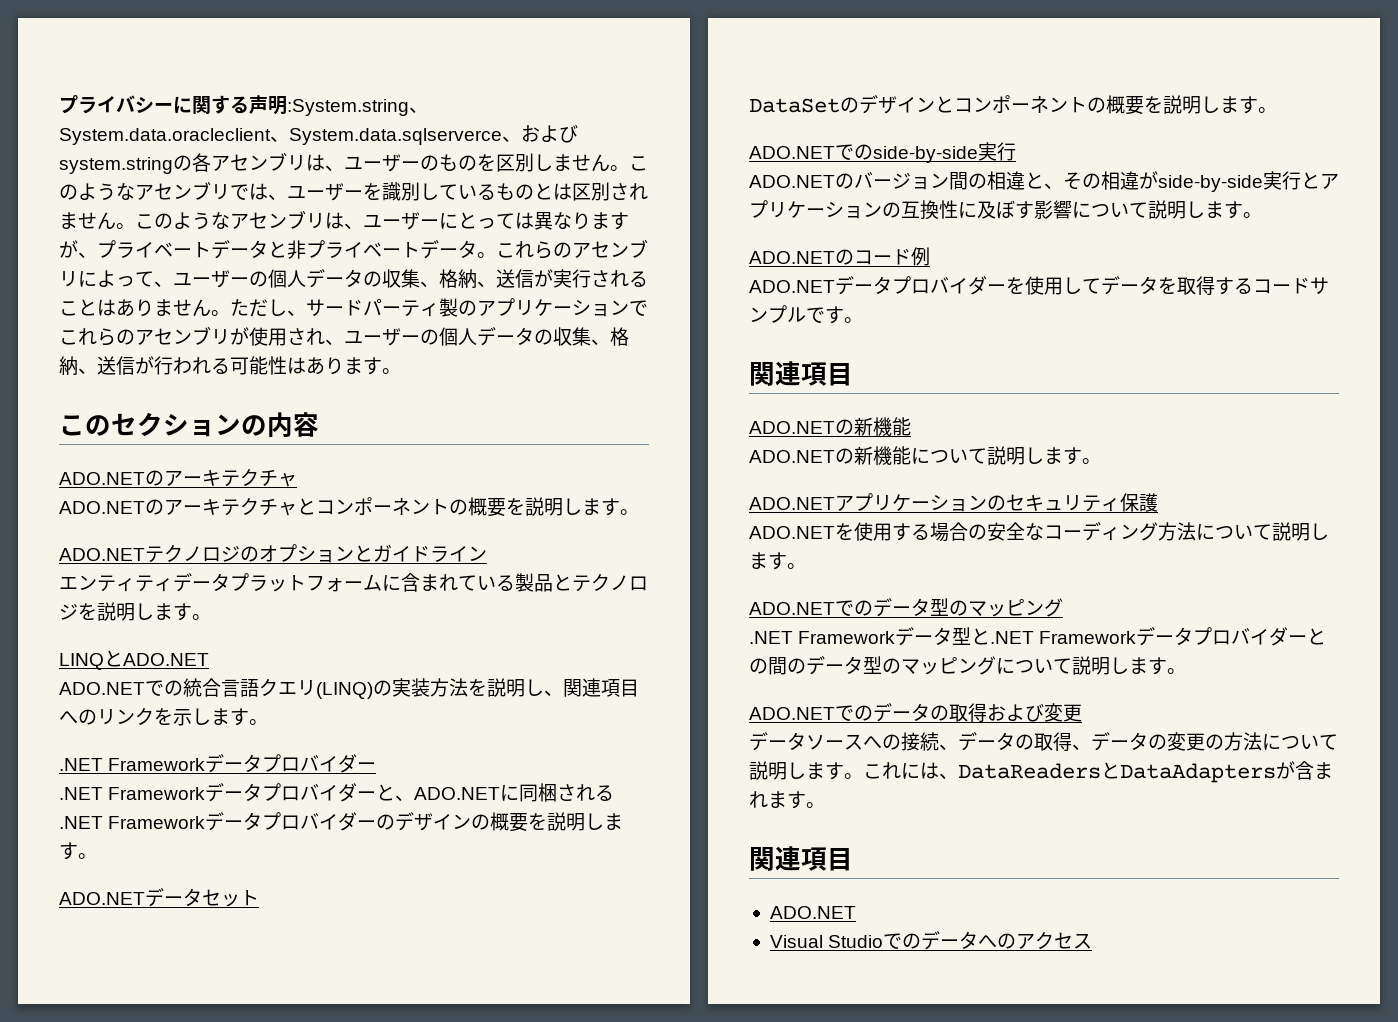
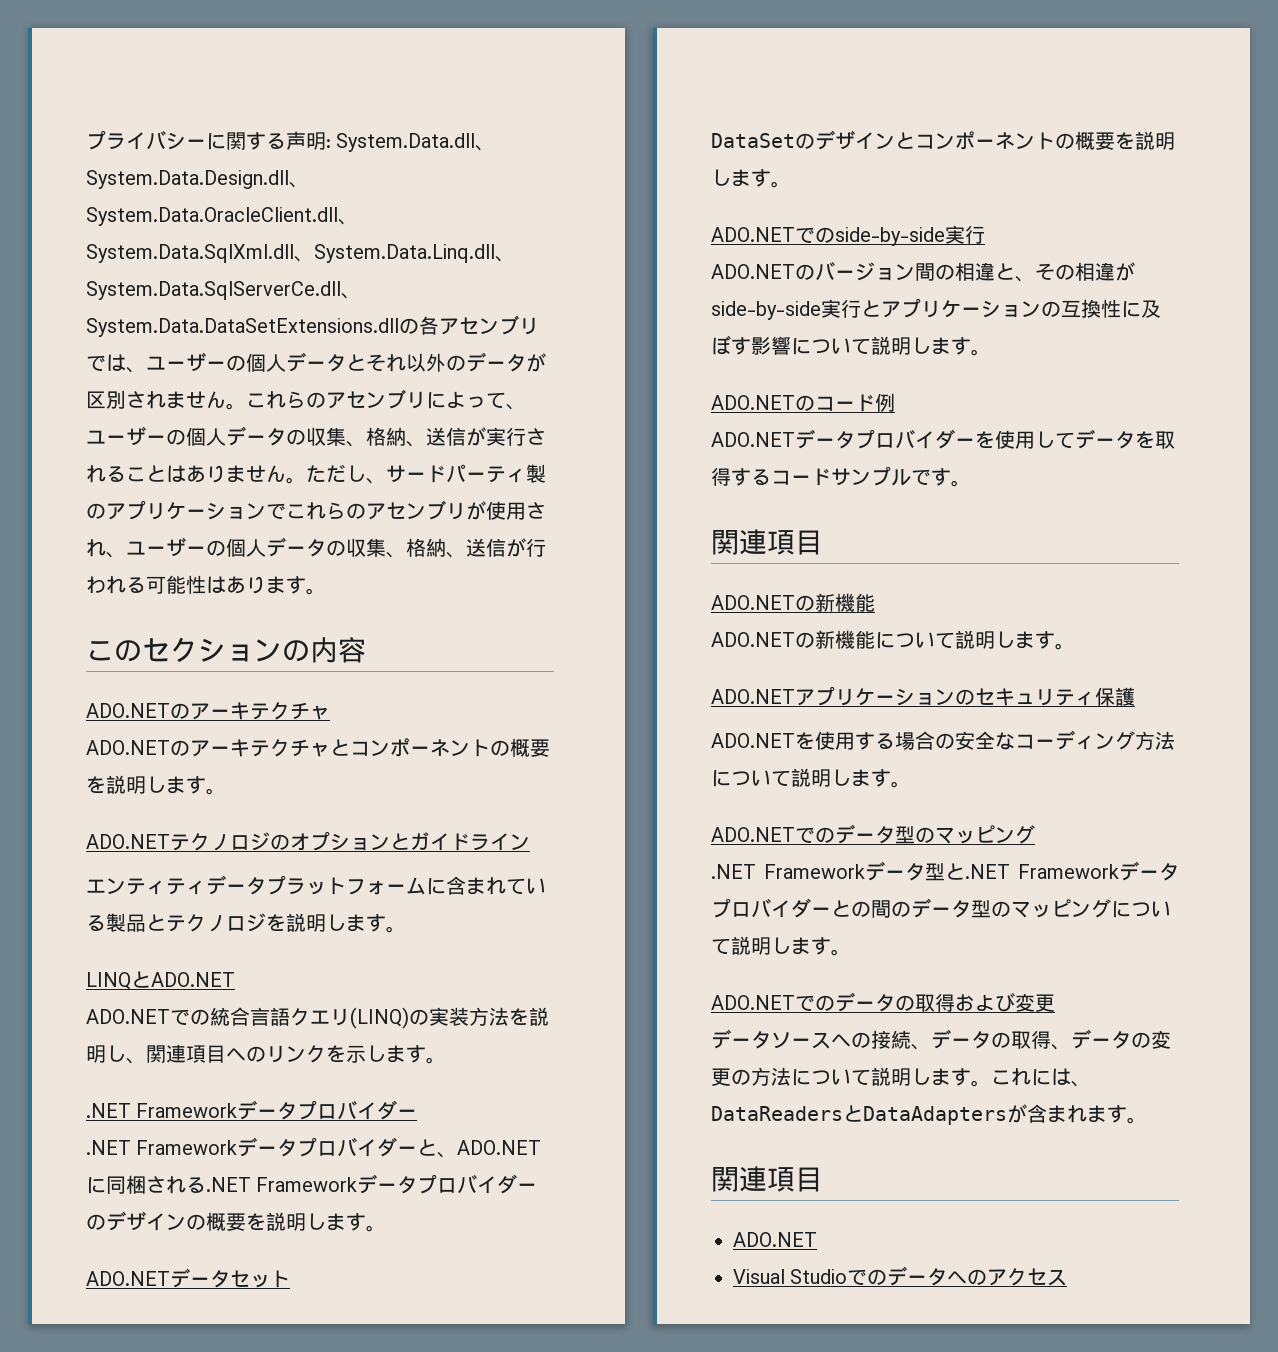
- プライバシーに関する声明:System.string、System.data.oracleclient、System.data.sqlserverce、およびsystem.stringの各アセンブリは、ユーザーのものを区別しません。このようなアセンブリでは、ユーザーを識別しているものとは区別されません。
+ プライバシーに関する声明: System.Data.dll、System.Data.Design.dll、System.Data.OracleClient.dll、System.Data.SqlXml.dll、System.Data.Linq.dll、System.Data.SqlServerCe.dll、System.Data.DataSetExtensions.dllの各アセンブリでは、ユーザーの個人データとそれ以外のデータが区別されません。
- このようなアセンブリは、ユーザーにとっては異なりますが、プライベートデータと非プライベートデータ。これらのアセンブリによって、ユーザーの個人データの収集、格納、送信が実行されることはありません。
+ これらのアセンブリによって、ユーザーの個人データの収集、格納、送信が実行されることはありません。

